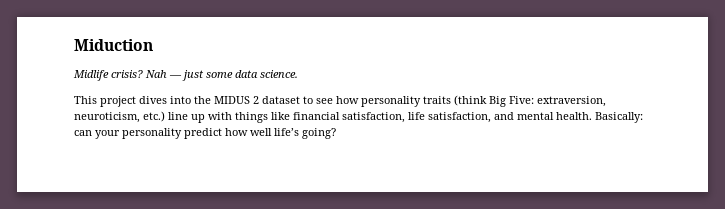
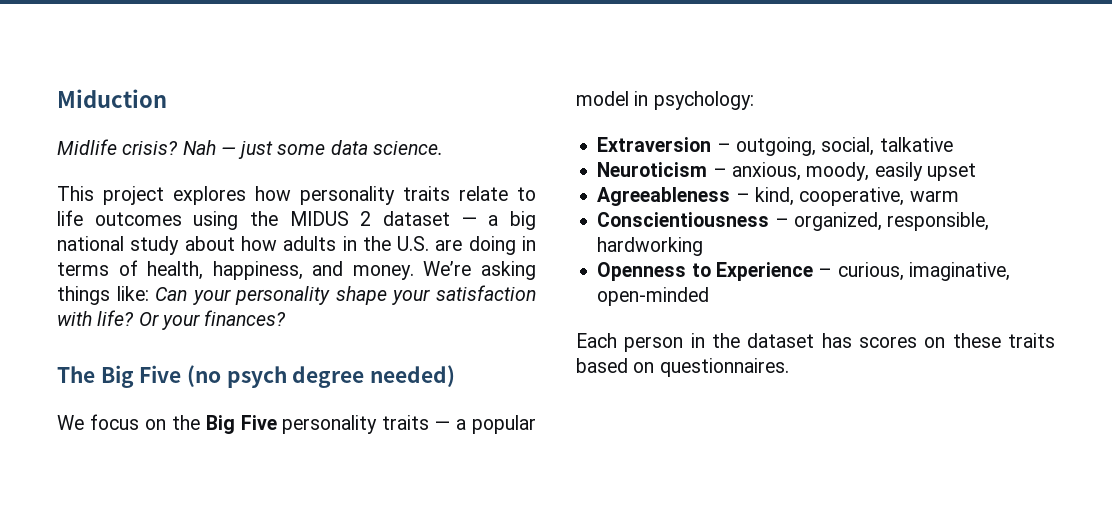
- This project dives into the MIDUS 2 dataset to see how personality traits (think Big Five: extraversion, neuroticism, etc.) line up with things like financial satisfaction, life satisfaction, and mental health. Basically: can your personality predict how well life’s going?
+ This project explores how personality traits relate to life outcomes using the MIDUS 2 dataset — a big national study about how adults in the U.S. are doing in terms of health, happiness, and money. We’re asking things like: Can your personality shape your satisfaction with life? Or your finances?
+ The Big Five (no psych degree needed)
+ We focus on the Big Five personality traits — a popular model in psychology:
+ Extraversion – outgoing, social, talkative
+ Neuroticism – anxious, moody, easily upset
+ Agreeableness – kind, cooperative, warm
+ Conscientiousness – organized, responsible, hardworking
+ Openness to Experience – curious, imaginative, open-minded
+ Each person in the dataset has scores on these traits based on questionnaires.

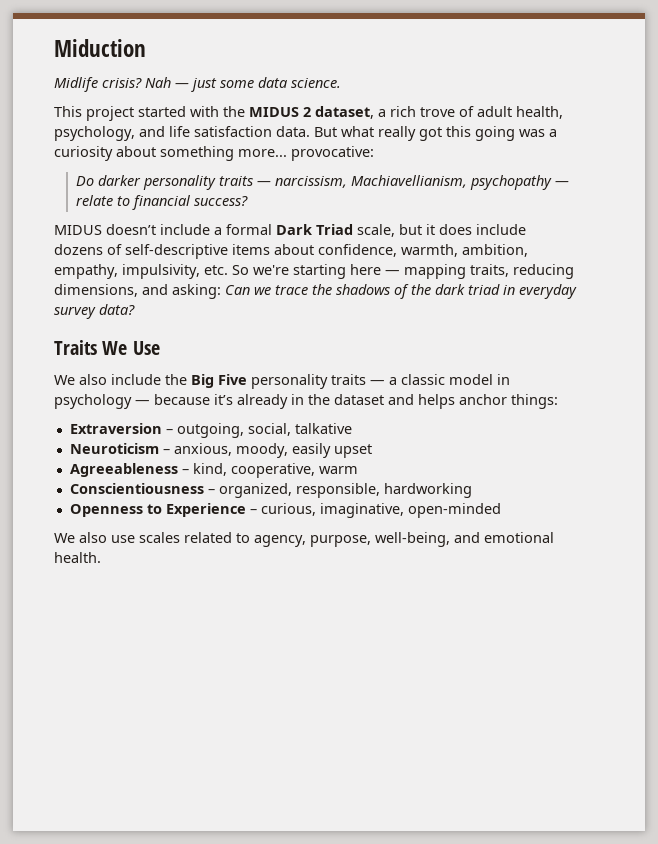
- This project explores how personality traits relate to life outcomes using the MIDUS 2 dataset — a big national study about how adults in the U.S. are doing in terms of health, happiness, and money. We’re asking things like: Can your personality shape your satisfaction with life? Or your finances?
- The Big Five (no psych degree needed)
- We focus on the Big Five personality traits — a popular model in psychology:
+ This project started with the MIDUS 2 dataset, a rich trove of adult health, psychology, and life satisfaction data. But what really got this going was a curiosity about something more... provocative:
+ Do darker personality traits — narcissism, Machiavellianism, psychopathy — relate to financial success?
+ MIDUS doesn’t include a formal Dark Triad scale, but it does include dozens of self-descriptive items about confidence, warmth, ambition, empathy, impulsivity, etc. So we're starting here — mapping traits, reducing dimensions, and asking: Can we trace the shadows of the dark triad in everyday survey data?
+ Traits We Use
+ We also include the Big Five personality traits — a classic model in psychology — because it’s already in the dataset and helps anchor things:
- Each person in the dataset has scores on these traits based on questionnaires.
+ We also use scales related to agency, purpose, well-being, and emotional health.

